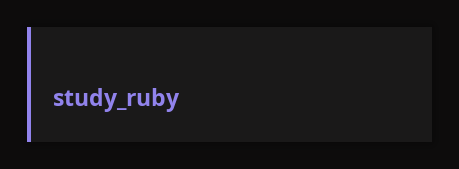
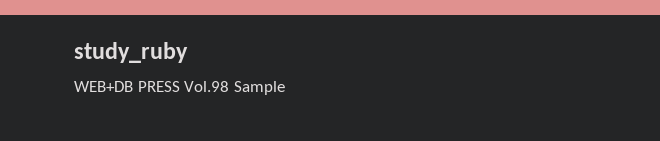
+ WEB+DB PRESS Vol.98 Sample

